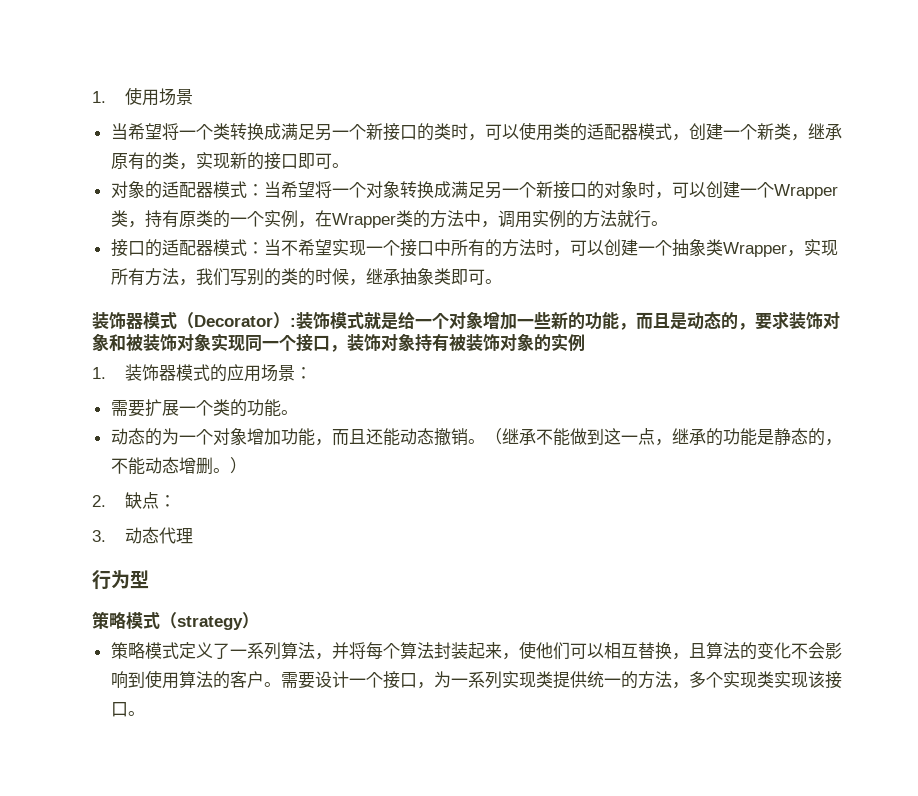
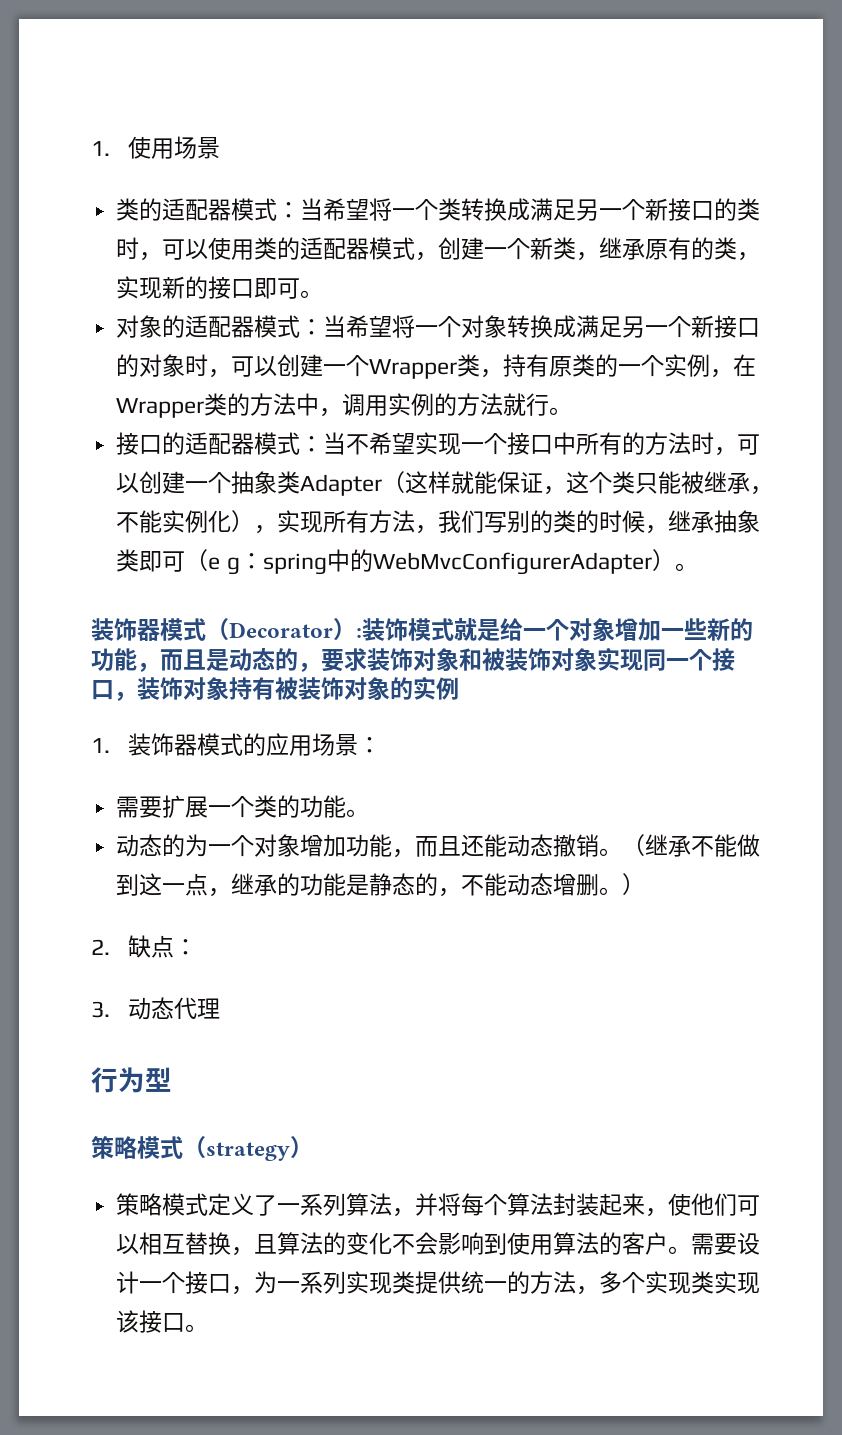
- 当希望将一个类转换成满足另一个新接口的类时，可以使用类的适配器模式，创建一个新类，继承原有的类，实现新的接口即可。
+ 类的适配器模式：当希望将一个类转换成满足另一个新接口的类时，可以使用类的适配器模式，创建一个新类，继承原有的类，实现新的接口即可。
- 接口的适配器模式：当不希望实现一个接口中所有的方法时，可以创建一个抽象类Wrapper，实现所有方法，我们写别的类的时候，继承抽象类即可。
+ 接口的适配器模式：当不希望实现一个接口中所有的方法时，可以创建一个抽象类Adapter（这样就能保证，这个类只能被继承，不能实例化），实现所有方法，我们写别的类的时候，继承抽象类即可（e g：spring中的WebMvcConfigurerAdapter）。

